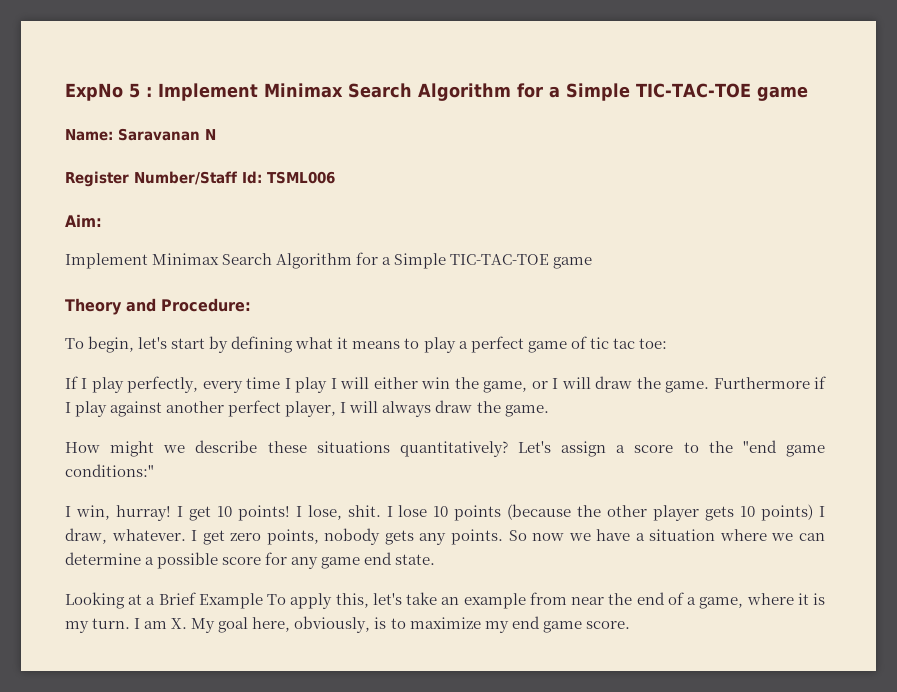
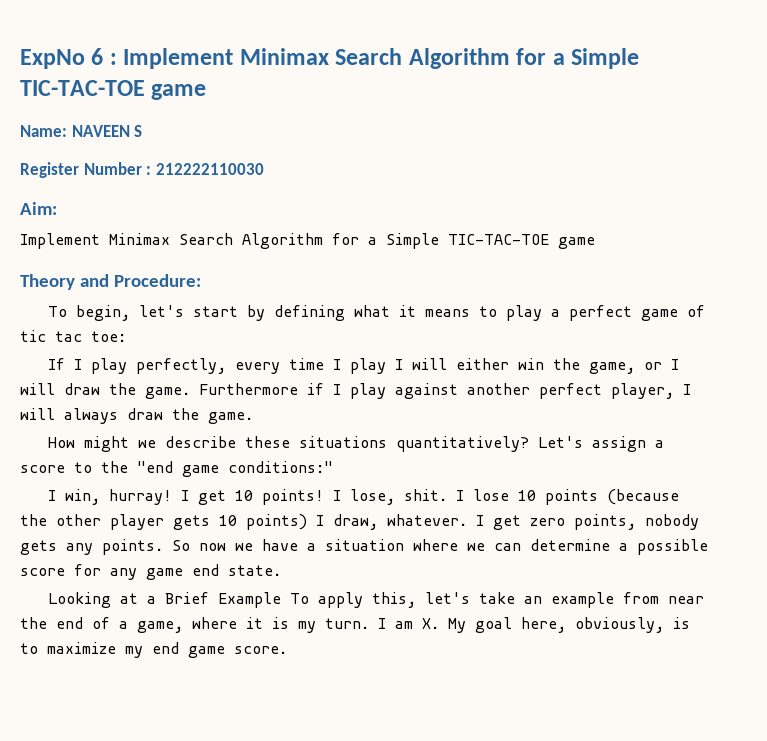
- ExpNo 5 : Implement Minimax Search Algorithm for a Simple TIC-TAC-TOE game
+ ExpNo 6 : Implement Minimax Search Algorithm for a Simple TIC-TAC-TOE game
- Name: Saravanan N
+ Name: NAVEEN S
- Register Number/Staff Id: TSML006
+ Register Number : 212222110030

